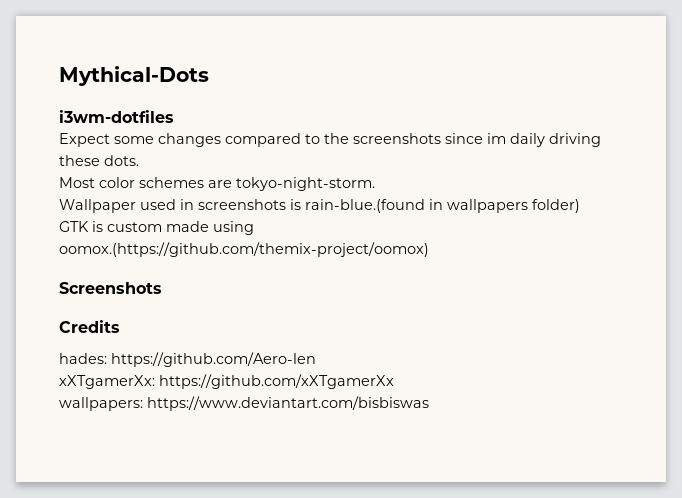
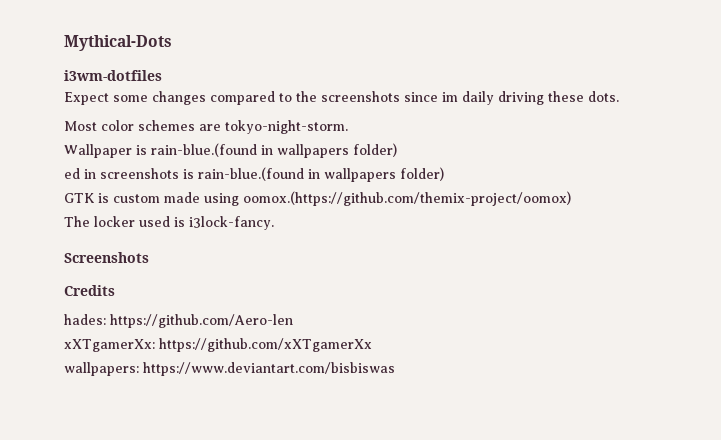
- Wallpaper used in screenshots is rain-blue.(found in wallpapers folder)
+ Wallpaper is rain-blue.(found in wallpapers folder)
+ ed in screenshots is rain-blue.(found in wallpapers folder)
+ The locker used is i3lock-fancy.

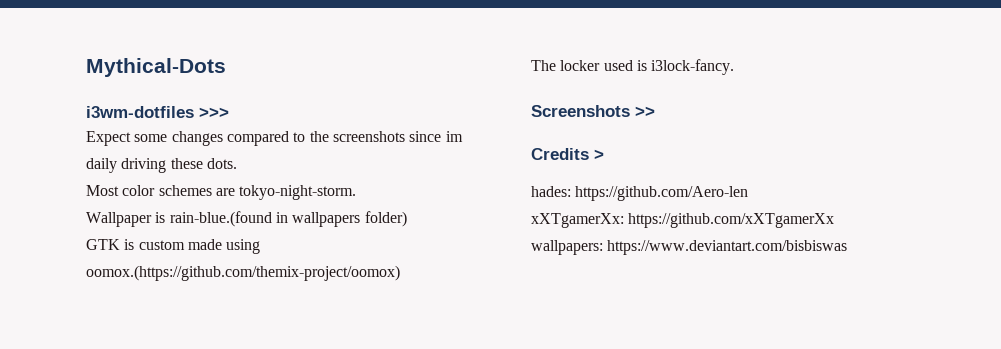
- i3wm-dotfiles
+ i3wm-dotfiles >>>
- ed in screenshots is rain-blue.(found in wallpapers folder)
- Screenshots
+ Screenshots >>
- Credits
+ Credits >

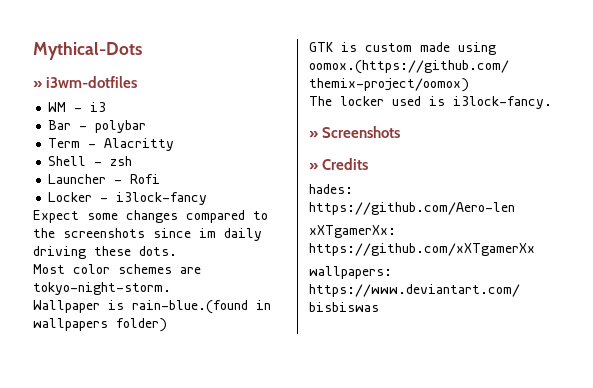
- i3wm-dotfiles >>>
+ » i3wm-dotfiles
+ WM - i3
+ Bar - polybar
+ Term - Alacritty
+ Shell - zsh
+ Launcher - Rofi
+ Locker - i3lock-fancy
- Screenshots >>
- Credits >
+ » Screenshots
+ » Credits

